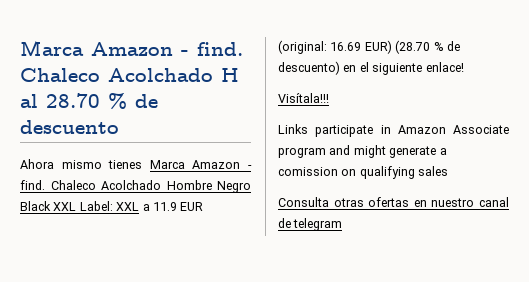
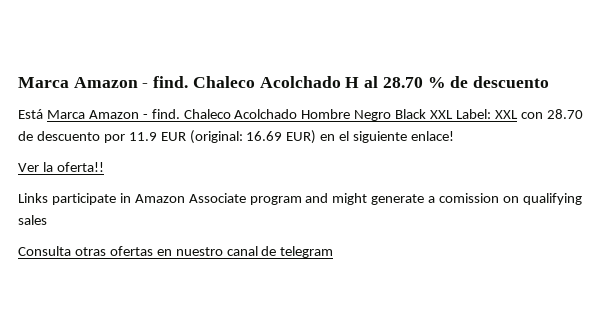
- Ahora mismo tienes Marca Amazon - find.
+ Está Marca Amazon - find.
- Chaleco Acolchado Hombre Negro Black XXL Label: XXL a 11.9 EUR (original: 16.69 EUR) (28.70 % de descuento) en el siguiente enlace!
+ Chaleco Acolchado Hombre Negro Black XXL Label: XXL con 28.70 de descuento por 11.9 EUR (original: 16.69 EUR) en el siguiente enlace!
- Visítala!!!
+ Ver la oferta!!

